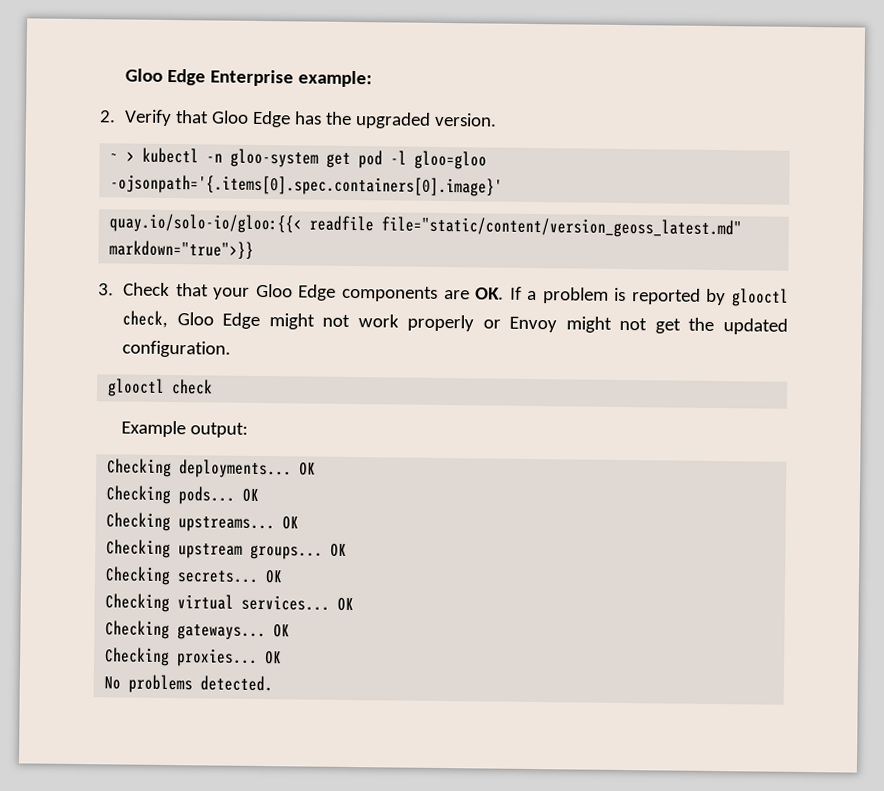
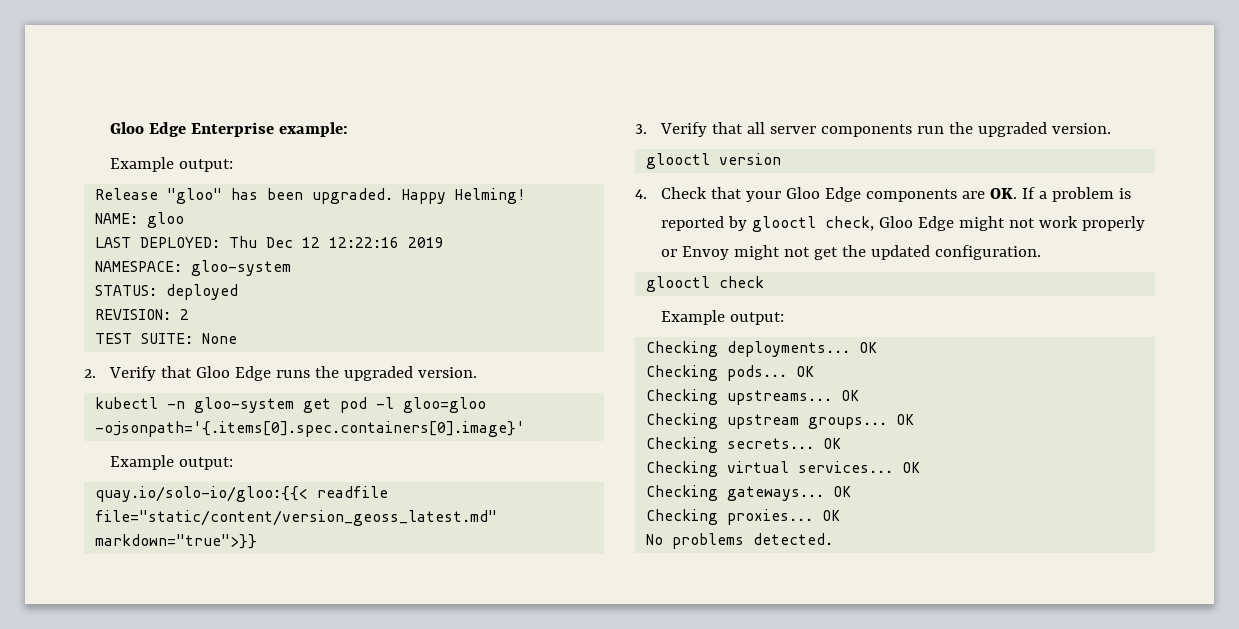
  Gloo Edge Enterprise example:
+ Example output:
+ Release "gloo" has been upgraded. Happy Helming!
+ NAME: gloo
+ LAST DEPLOYED: Thu Dec 12 12:22:16 2019
+ NAMESPACE: gloo-system
+ STATUS: deployed
+ REVISION: 2
+ TEST SUITE: None
- 2. Verify that Gloo Edge has the upgraded version.
- ~ > kubectl -n gloo-system get pod -l gloo=gloo -ojsonpath='{.items[0].spec.containers[0].image}'
+ 2. Verify that Gloo Edge runs the upgraded version.
+ kubectl -n gloo-system get pod -l gloo=gloo -ojsonpath='{.items[0].spec.containers[0].image}'
+ Example output:
- 3. Check that your Gloo Edge components are OK. If a problem is reported by glooctl check, Gloo Edge might not work properly or Envoy might not get the updated configuration.
+ 3. Verify that all server components run the upgraded version.
+ glooctl version
+ 4. Check that your Gloo Edge components are OK. If a problem is reported by glooctl check, Gloo Edge might not work properly or Envoy might not get the updated configuration.

